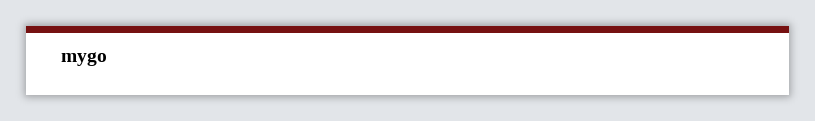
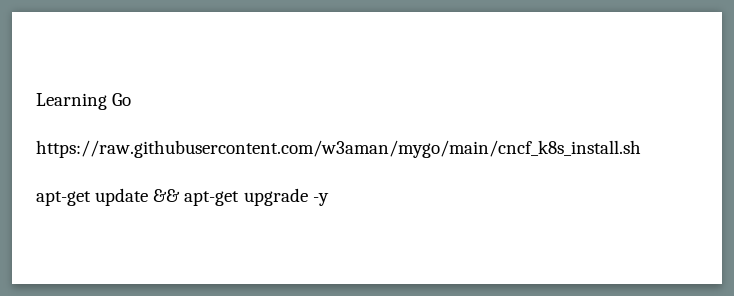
- mygo
+ Learning Go
+ https://raw.githubusercontent.com/w3aman/mygo/main/cncf_k8s_install.sh
+ apt-get update && apt-get upgrade -y

